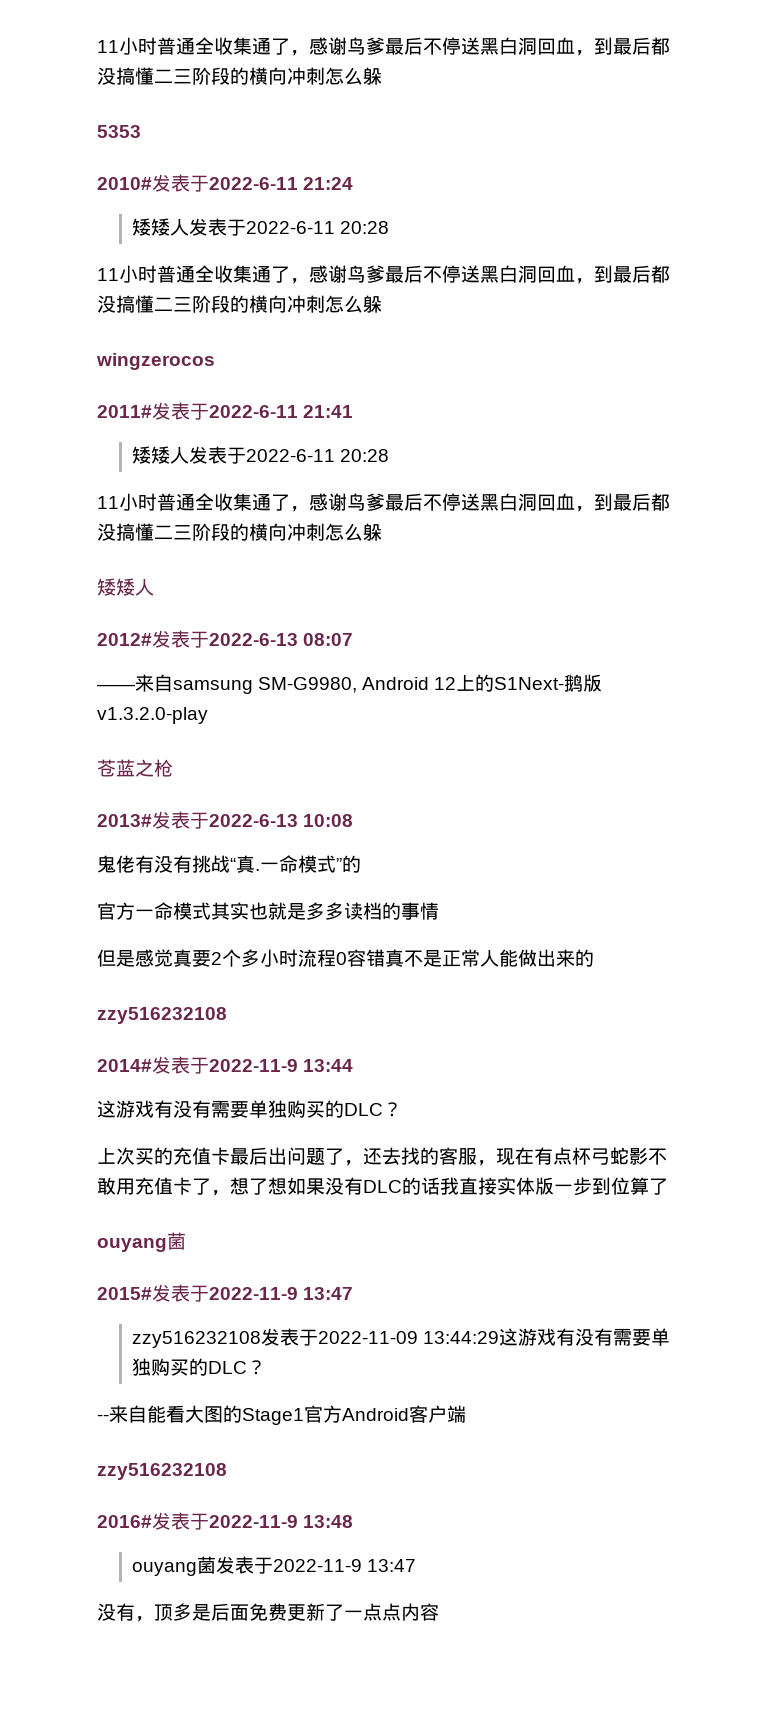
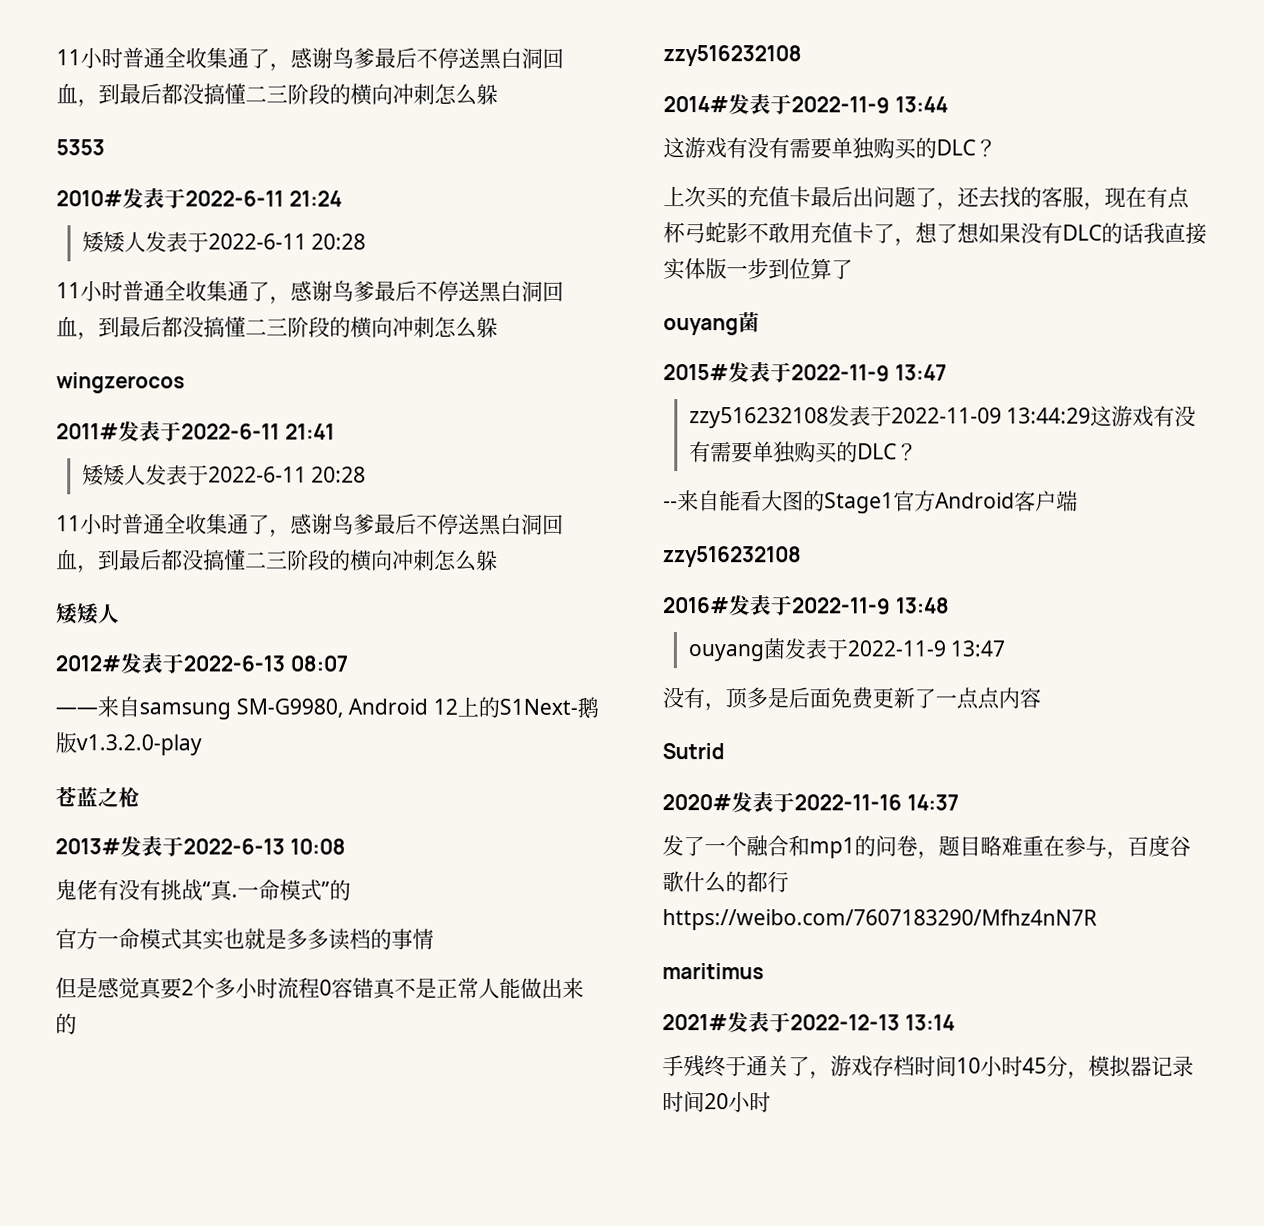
+ Sutrid
+ 2020#发表于2022-11-16 14:37
+ 发了一个融合和mp1的问卷，题目略难重在参与，百度谷歌什么的都行https://weibo.com/7607183290/Mfhz4nN7R
+ maritimus
+ 2021#发表于2022-12-13 13:14
+ 手残终于通关了，游戏存档时间10小时45分，模拟器记录时间20小时

